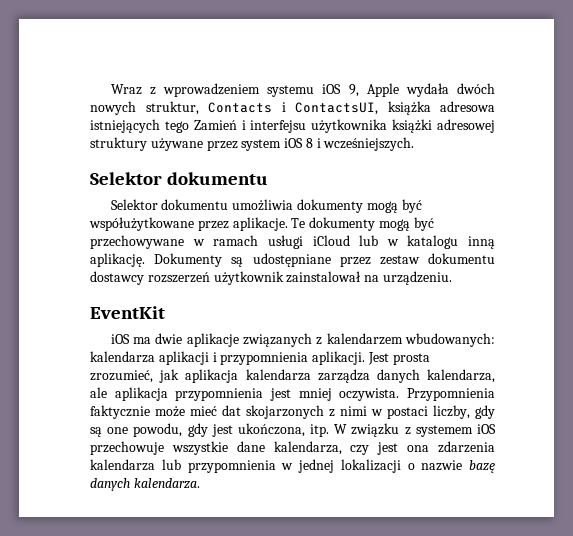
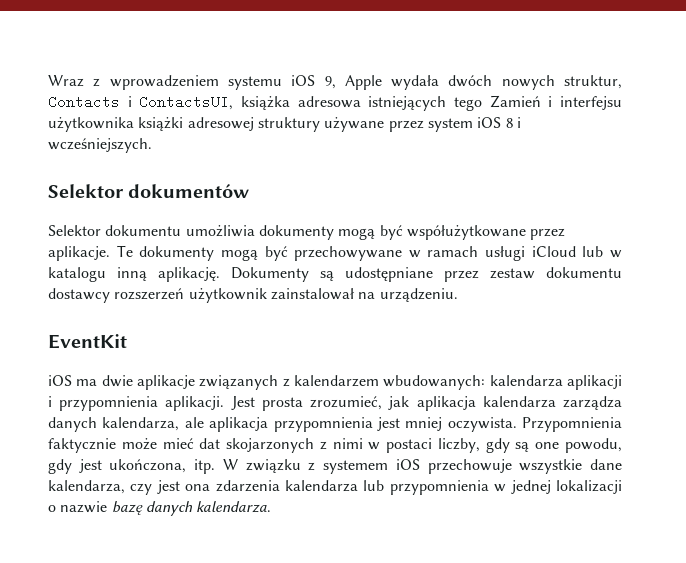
  Wraz z wprowadzeniem systemu iOS 9, Apple wydała dwóch nowych struktur, Contacts i ContactsUI, książka adresowa istniejących tego Zamień i interfejsu użytkownika książki adresowej struktury używane przez system iOS 8 i wcześniejszych.
- Selektor dokumentu
+ Selektor dokumentów

